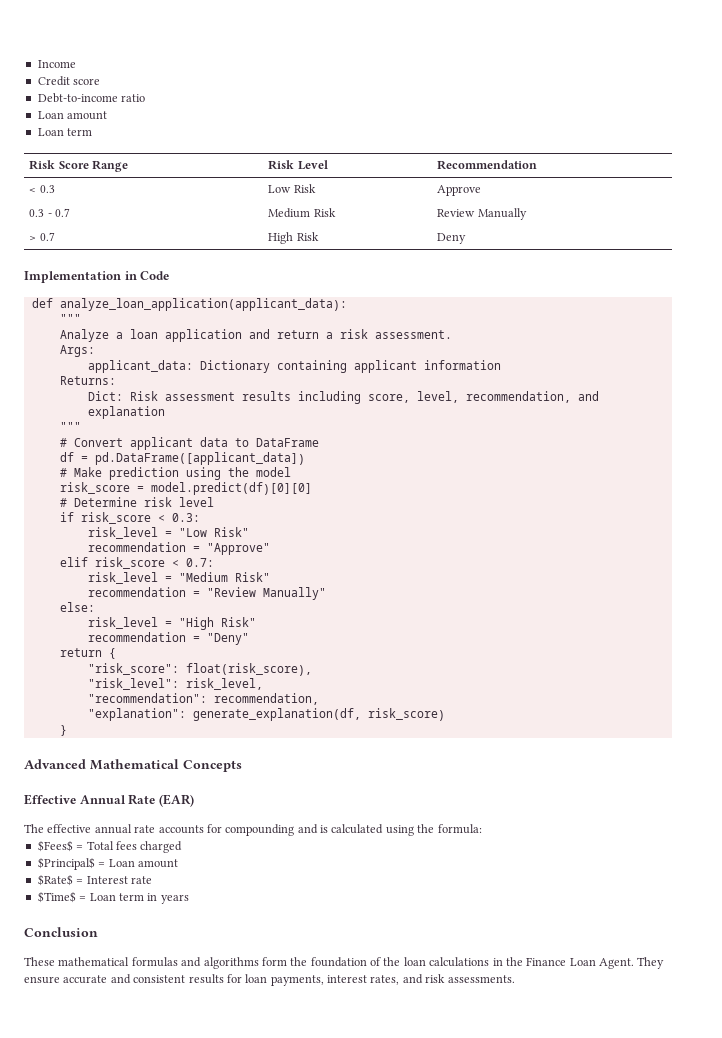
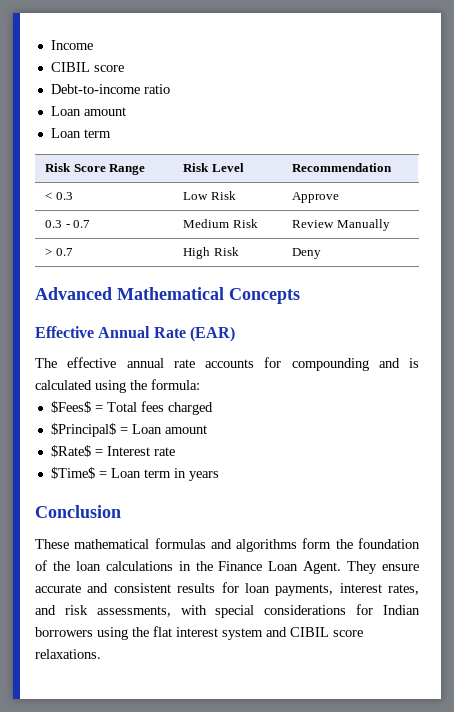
  Income
- Credit score
+ CIBIL score
- Implementation in Code
- def analyze_loan_application(applicant_data):
- """
- Analyze a loan application and return a risk assessment.
- Args:
- applicant_data: Dictionary containing applicant information
- Returns:
- Dict: Risk assessment results including score, level, recommendation, and explanation
- """
- # Convert applicant data to DataFrame
- df = pd.DataFrame([applicant_data])
- # Make prediction using the model
- risk_score = model.predict(df)[0][0]
- # Determine risk level
- if risk_score < 0.3:
- risk_level = "Low Risk"
- recommendation = "Approve"
- elif risk_score < 0.7:
- risk_level = "Medium Risk"
- recommendation = "Review Manually"
- else:
- risk_level = "High Risk"
- recommendation = "Deny"
- return {
- "risk_score": float(risk_score),
- "risk_level": risk_level,
- "recommendation": recommendation,
- "explanation": generate_explanation(df, risk_score)
- }
- They ensure accurate and consistent results for loan payments, interest rates, and risk assessments.
+ They ensure accurate and consistent results for loan payments, interest rates, and risk assessments, with special considerations for Indian borrowers using the flat interest system and CIBIL score relaxations.

